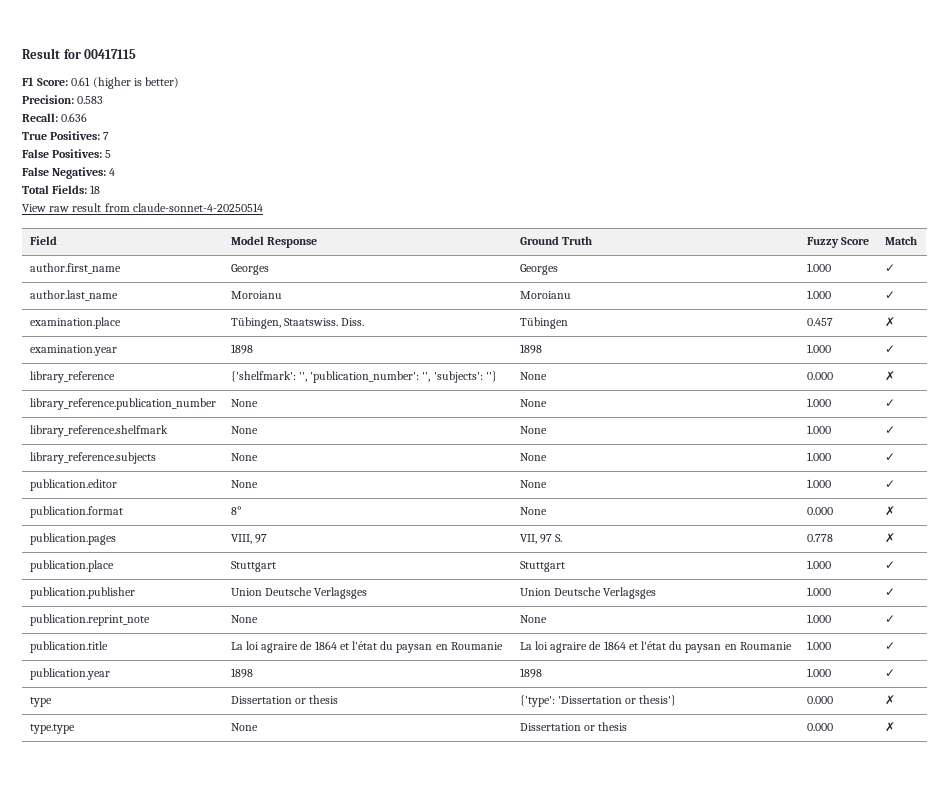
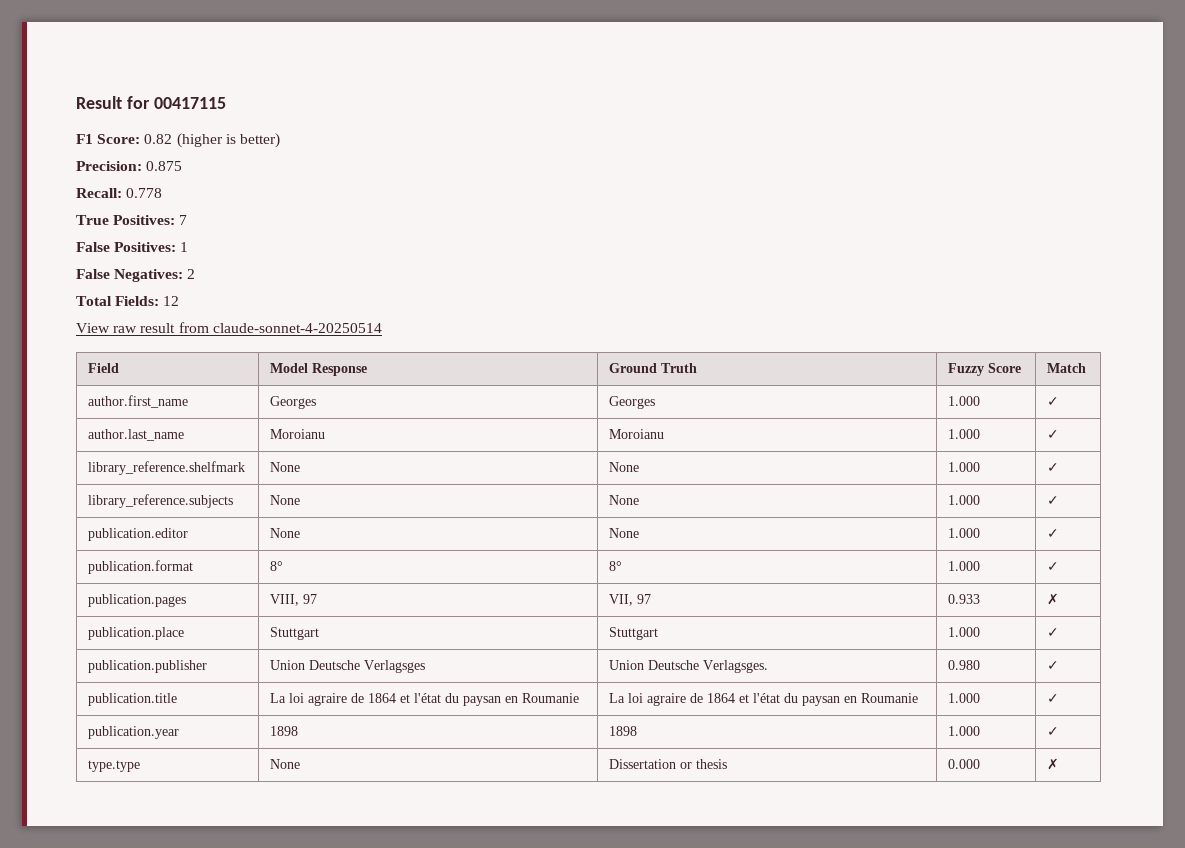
- F1 Score: 0.61 (higher is better)
+ F1 Score: 0.82 (higher is better)
- Precision: 0.583
+ Precision: 0.875
- Recall: 0.636
+ Recall: 0.778
- False Positives: 5
+ False Positives: 1
- False Negatives: 4
+ False Negatives: 2
- Total Fields: 18
+ Total Fields: 12
- examination.place | Tübingen, Staatswiss. Diss. | Tübingen | 0.457 | ✗
- examination.year | 1898 | 1898 | 1.000 | ✓
- library_reference | {'shelfmark': '', 'publication_number': '', 'subjects': ''} | None | 0.000 | ✗
- library_reference.publication_number | None | None | 1.000 | ✓
- publication.format | 8° | None | 0.000 | ✗
+ publication.format | 8° | 8° | 1.000 | ✓
- publication.pages | VIII, 97 | VII, 97 S. | 0.778 | ✗
+ publication.pages | VIII, 97 | VII, 97 | 0.933 | ✗
- publication.publisher | Union Deutsche Verlagsges | Union Deutsche Verlagsges | 1.000 | ✓
- publication.reprint_note | None | None | 1.000 | ✓
+ publication.publisher | Union Deutsche Verlagsges | Union Deutsche Verlagsges. | 0.980 | ✓
- type | Dissertation or thesis | {'type': 'Dissertation or thesis'} | 0.000 | ✗

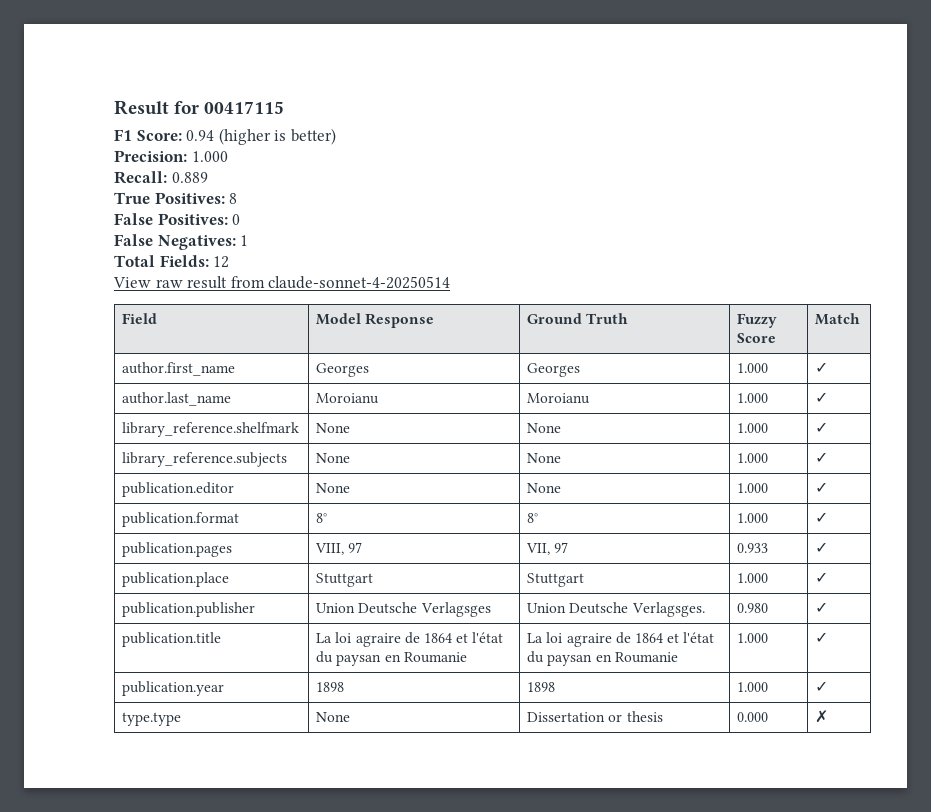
- F1 Score: 0.82 (higher is better)
+ F1 Score: 0.94 (higher is better)
- Precision: 0.875
+ Precision: 1.000
- Recall: 0.778
+ Recall: 0.889
- True Positives: 7
+ True Positives: 8
- False Positives: 1
+ False Positives: 0
- False Negatives: 2
+ False Negatives: 1
- publication.pages | VIII, 97 | VII, 97 | 0.933 | ✗
+ publication.pages | VIII, 97 | VII, 97 | 0.933 | ✓

